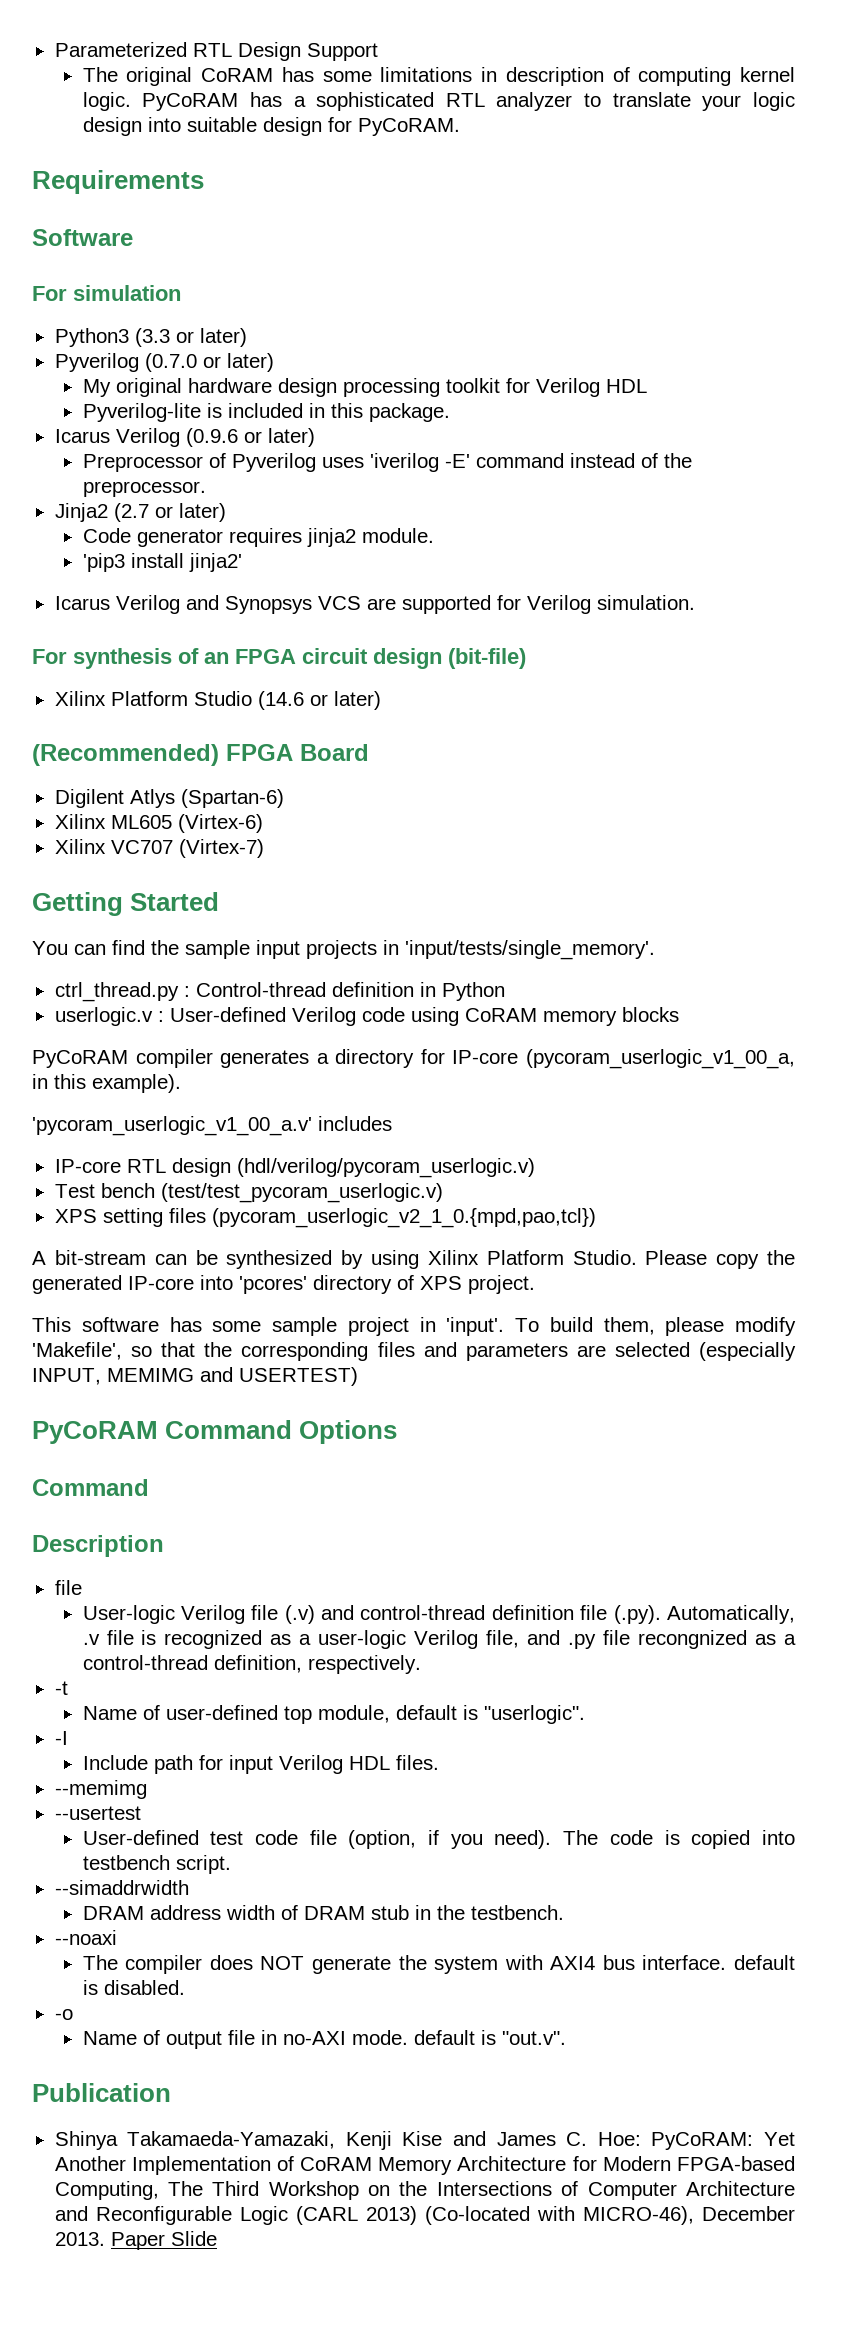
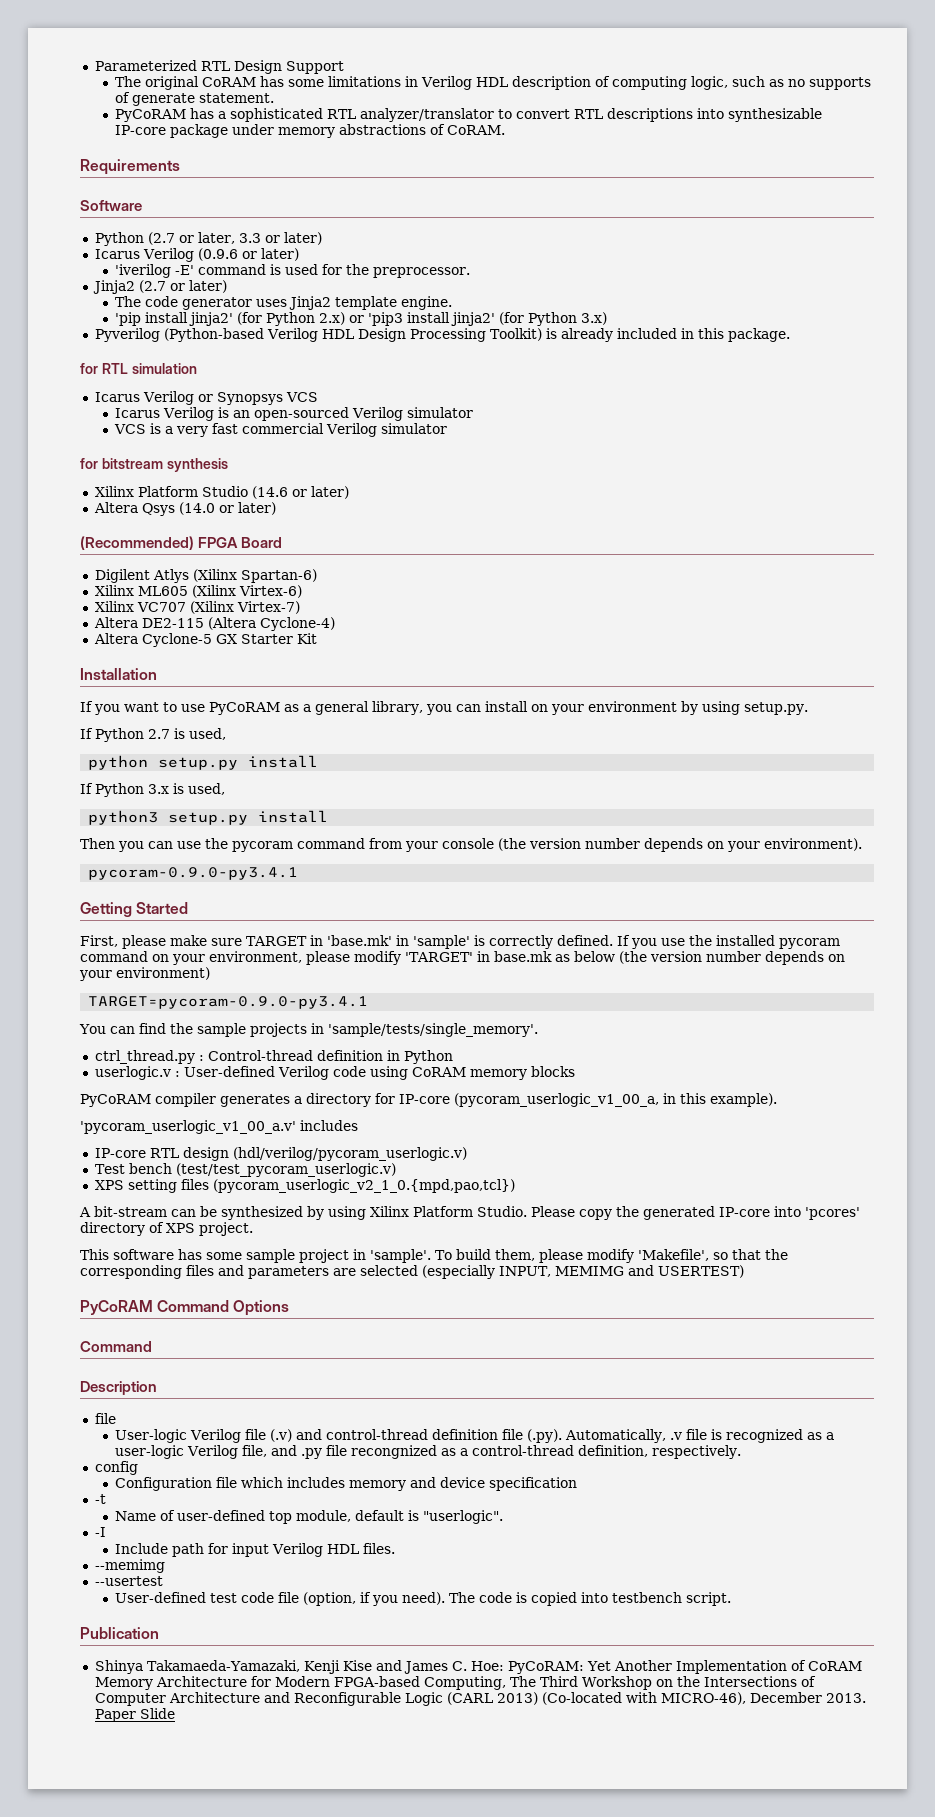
- The original CoRAM has some limitations in description of computing kernel logic. PyCoRAM has a sophisticated RTL analyzer to translate your logic design into suitable design for PyCoRAM.
+ The original CoRAM has some limitations in Verilog HDL description of computing logic, such as no supports of generate statement.
+ PyCoRAM has a sophisticated RTL analyzer/translator to convert RTL descriptions into synthesizable IP-core package under memory abstractions of CoRAM.
  Requirements
  Software
- For simulation
- Python3 (3.3 or later)
- Pyverilog (0.7.0 or later)
- My original hardware design processing toolkit for Verilog HDL
- Pyverilog-lite is included in this package.
+ Python (2.7 or later, 3.3 or later)
- Preprocessor of Pyverilog uses 'iverilog -E' command instead of the preprocessor.
+ 'iverilog -E' command is used for the preprocessor.
- Code generator requires jinja2 module.
- 'pip3 install jinja2'
- Icarus Verilog and Synopsys VCS are supported for Verilog simulation.
- For synthesis of an FPGA circuit design (bit-file)
+ The code generator uses Jinja2 template engine.
+ 'pip install jinja2' (for Python 2.x) or 'pip3 install jinja2' (for Python 3.x)
+ Pyverilog (Python-based Verilog HDL Design Processing Toolkit) is already included in this package.
+ for RTL simulation
+ Icarus Verilog or Synopsys VCS
+ Icarus Verilog is an open-sourced Verilog simulator
+ VCS is a very fast commercial Verilog simulator
+ for bitstream synthesis
+ Altera Qsys (14.0 or later)
- Digilent Atlys (Spartan-6)
+ Digilent Atlys (Xilinx Spartan-6)
- Xilinx ML605 (Virtex-6)
+ Xilinx ML605 (Xilinx Virtex-6)
- Xilinx VC707 (Virtex-7)
+ Xilinx VC707 (Xilinx Virtex-7)
+ Altera DE2-115 (Altera Cyclone-4)
+ Altera Cyclone-5 GX Starter Kit
+ Installation
+ If you want to use PyCoRAM as a general library, you can install on your environment by using setup.py.
+ If Python 2.7 is used,
+ python setup.py install
+ If Python 3.x is used,
+ python3 setup.py install
+ Then you can use the pycoram command from your console (the version number depends on your environment).
+ pycoram-0.9.0-py3.4.1
  Getting Started
+ First, please make sure TARGET in 'base.mk' in 'sample' is correctly defined. If you use the installed pycoram command on your environment, please modify 'TARGET' in base.mk as below (the version number depends on your environment)
+ TARGET=pycoram-0.9.0-py3.4.1
- You can find the sample input projects in 'input/tests/single_memory'.
+ You can find the sample projects in 'sample/tests/single_memory'.
- This software has some sample project in 'input'.
+ This software has some sample project in 'sample'.
+ config
+ Configuration file which includes memory and device specification
- --simaddrwidth
- DRAM address width of DRAM stub in the testbench.
- --noaxi
- The compiler does NOT generate the system with AXI4 bus interface. default is disabled.
- -o
- Name of output file in no-AXI mode. default is "out.v".

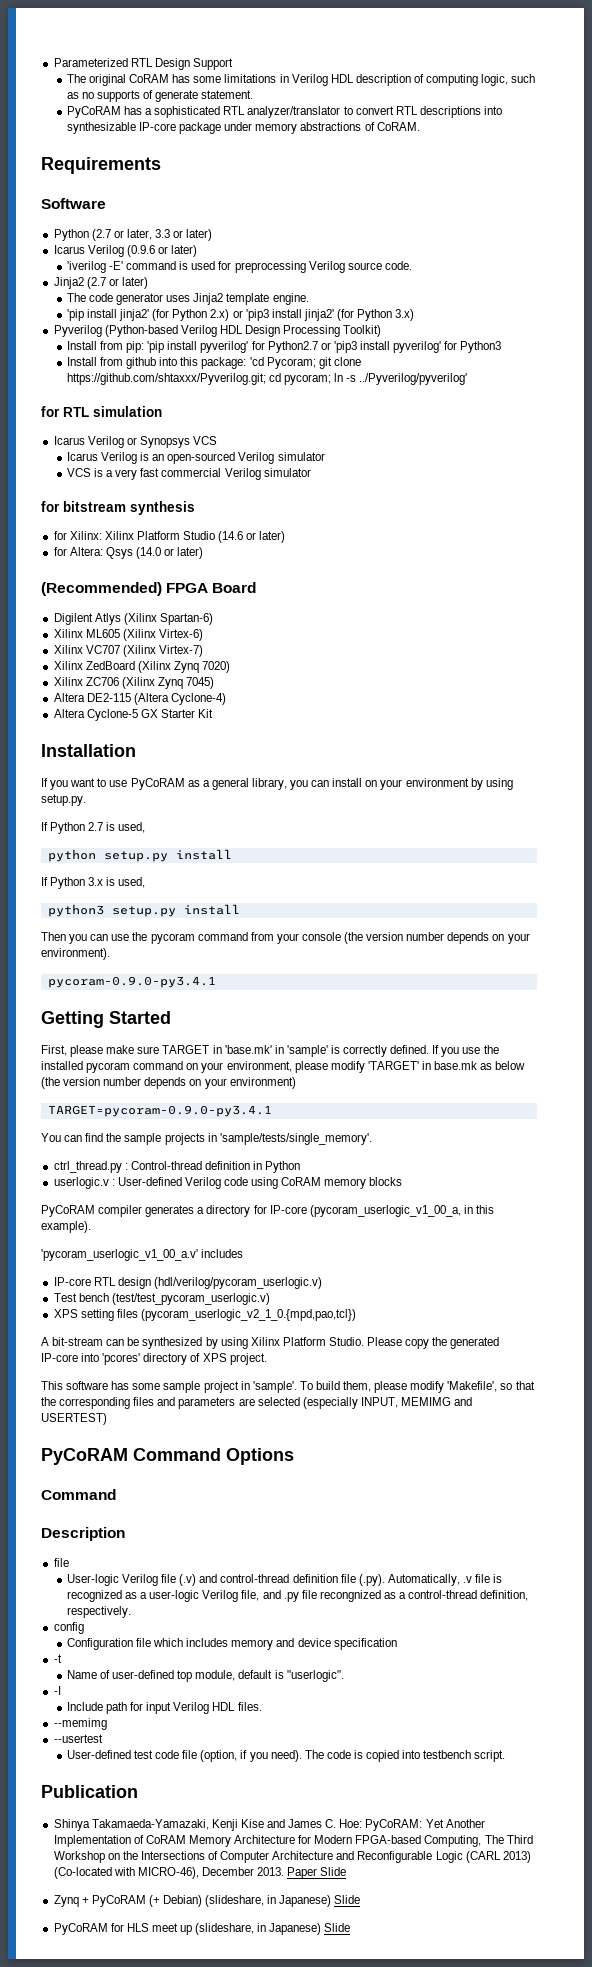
- 'iverilog -E' command is used for the preprocessor.
+ 'iverilog -E' command is used for preprocessing Verilog source code.
- Pyverilog (Python-based Verilog HDL Design Processing Toolkit) is already included in this package.
+ Pyverilog (Python-based Verilog HDL Design Processing Toolkit)
+ Install from pip: 'pip install pyverilog' for Python2.7 or 'pip3 install pyverilog' for Python3
+ Install from github into this package: 'cd Pycoram; git clone https://github.com/shtaxxx/Pyverilog.git; cd pycoram; ln -s ../Pyverilog/pyverilog'
- Xilinx Platform Studio (14.6 or later)
+ for Xilinx: Xilinx Platform Studio (14.6 or later)
- Altera Qsys (14.0 or later)
+ for Altera: Qsys (14.0 or later)
+ Xilinx ZedBoard (Xilinx Zynq 7020)
+ Xilinx ZC706 (Xilinx Zynq 7045)
+ Zynq + PyCoRAM (+ Debian) (slideshare, in Japanese) Slide
+ PyCoRAM for HLS meet up (slideshare, in Japanese) Slide

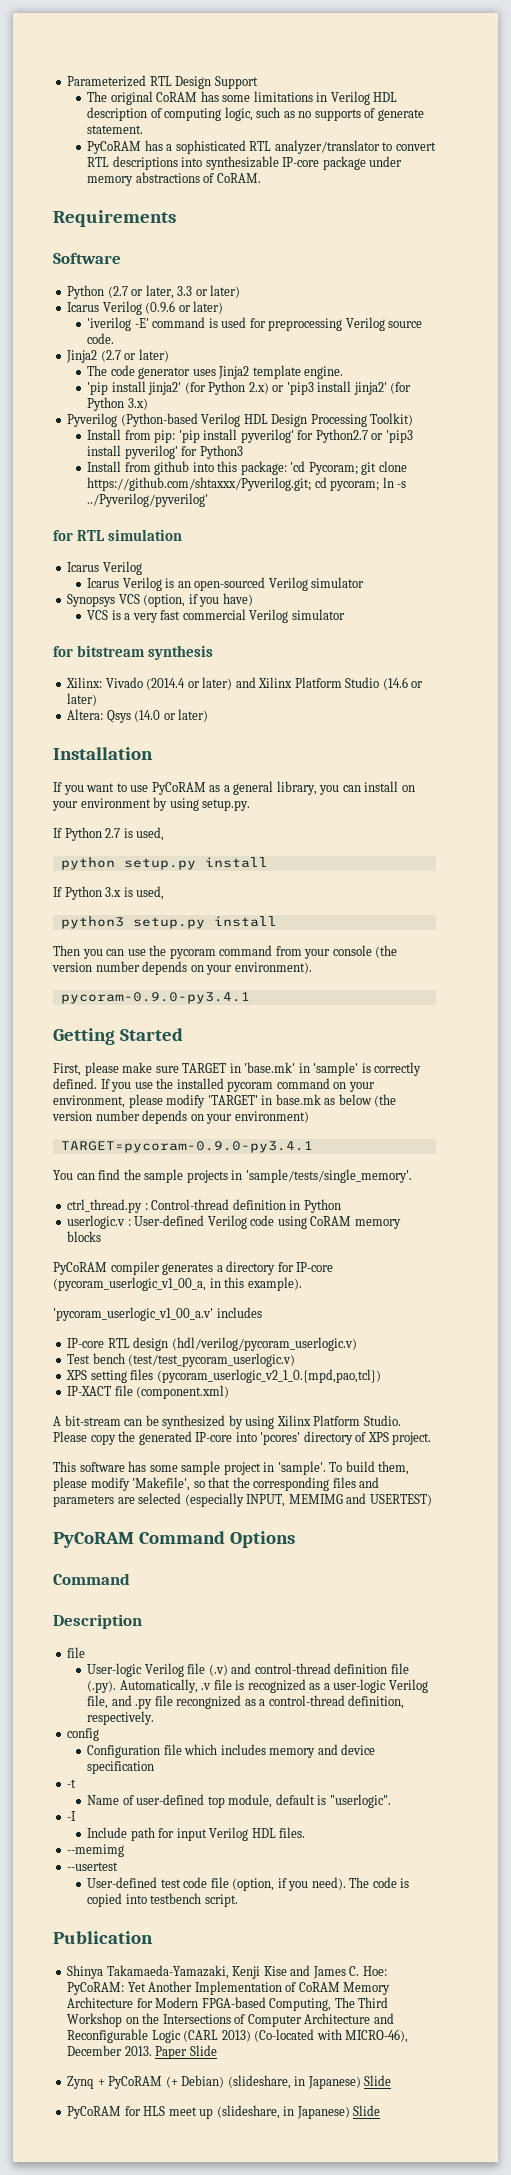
  for RTL simulation
- Icarus Verilog or Synopsys VCS
+ Icarus Verilog
+ Synopsys VCS (option, if you have)
- for Xilinx: Xilinx Platform Studio (14.6 or later)
+ Xilinx: Vivado (2014.4 or later) and Xilinx Platform Studio (14.6 or later)
- for Altera: Qsys (14.0 or later)
+ Altera: Qsys (14.0 or later)
- (Recommended) FPGA Board
- Digilent Atlys (Xilinx Spartan-6)
- Xilinx ML605 (Xilinx Virtex-6)
- Xilinx VC707 (Xilinx Virtex-7)
- Xilinx ZedBoard (Xilinx Zynq 7020)
- Xilinx ZC706 (Xilinx Zynq 7045)
- Altera DE2-115 (Altera Cyclone-4)
- Altera Cyclone-5 GX Starter Kit
+ IP-XACT file (component.xml)

